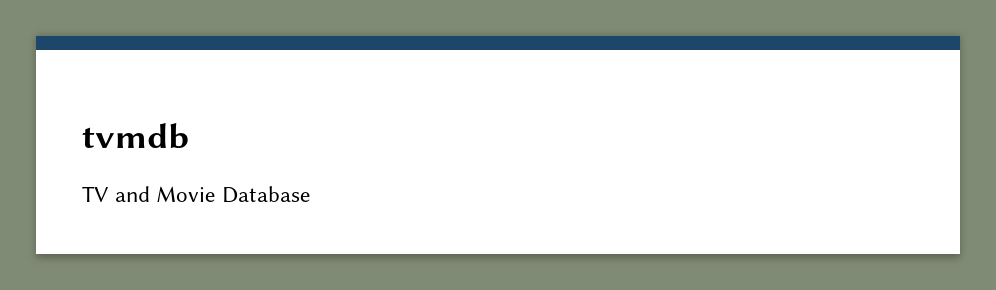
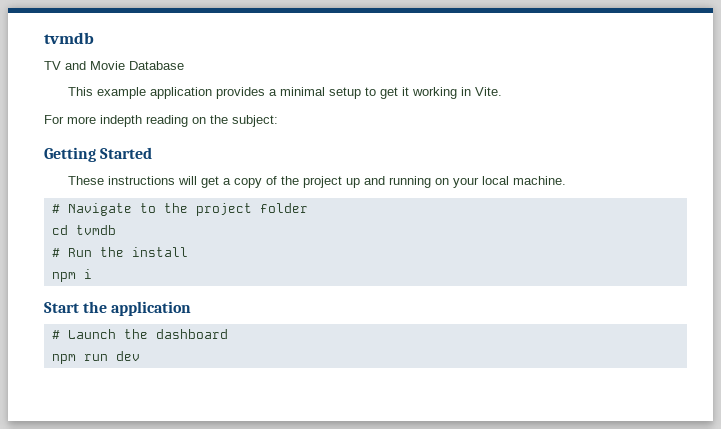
+ This example application provides a minimal setup to get it working in Vite.
+ For more indepth reading on the subject:
+ Getting Started
+ These instructions will get a copy of the project up and running on your local machine.
+ # Navigate to the project folder
+ cd tvmdb
+ # Run the install
+ npm i
+ Start the application
+ # Launch the dashboard
+ npm run dev

